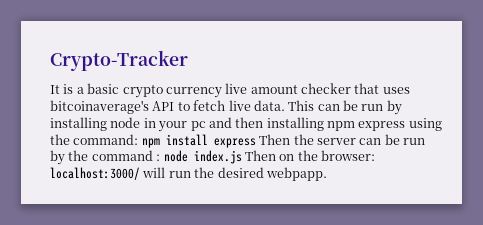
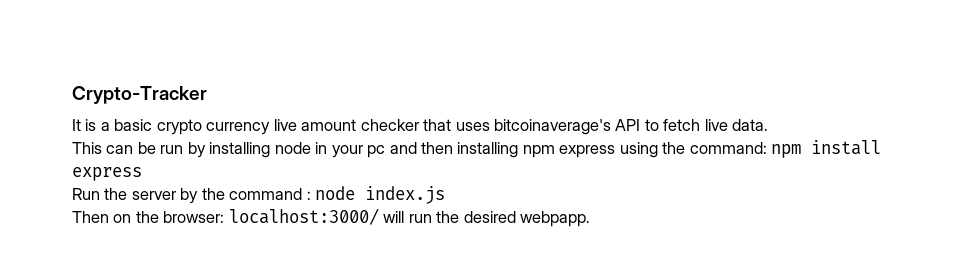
- It is a basic crypto currency live amount checker that uses bitcoinaverage's API to fetch live data. This can be run by installing node in your pc and then installing npm express using the command: npm install express Then the server can be run by the command : node index.js Then on the browser: localhost:3000/ will run the desired webpapp.
+ It is a basic crypto currency live amount checker that uses bitcoinaverage's API to fetch live data.
+ This can be run by installing node in your pc and then installing npm express using the command: npm install express
+ Run the server by the command : node index.js
+ Then on the browser: localhost:3000/ will run the desired webpapp.

